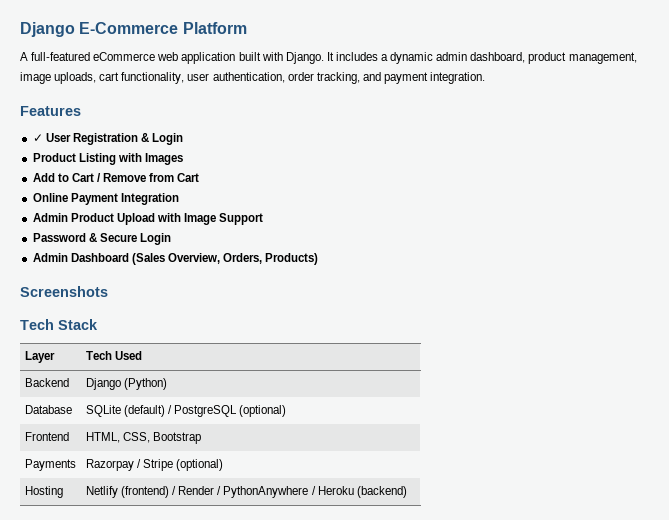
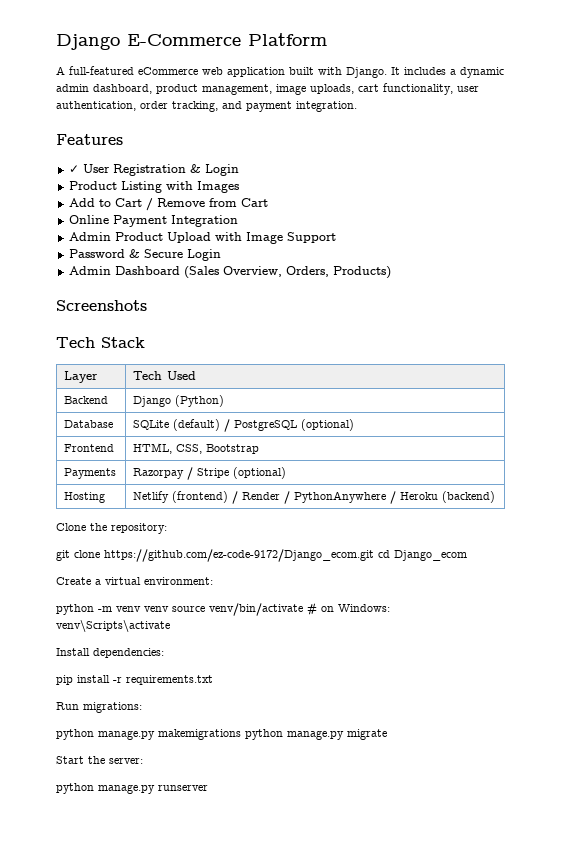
+ Clone the repository:
+ git clone https://github.com/ez-code-9172/Django_ecom.git cd Django_ecom
+ Create a virtual environment:
+ python -m venv venv source venv/bin/activate # on Windows: venv\Scripts\activate
+ Install dependencies:
+ pip install -r requirements.txt
+ Run migrations:
+ python manage.py makemigrations python manage.py migrate
+ Start the server:
+ python manage.py runserver

